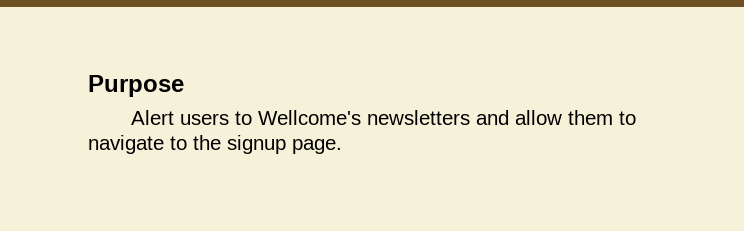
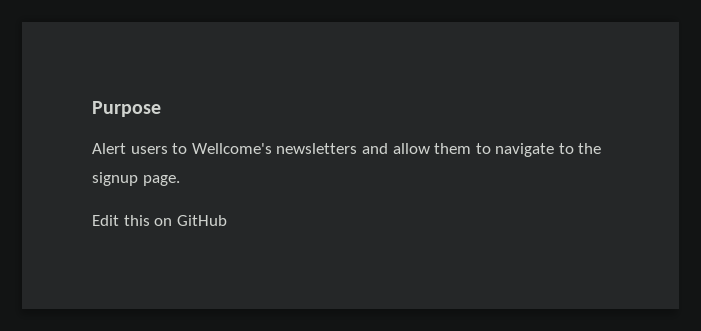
+ Edit this on GitHub

